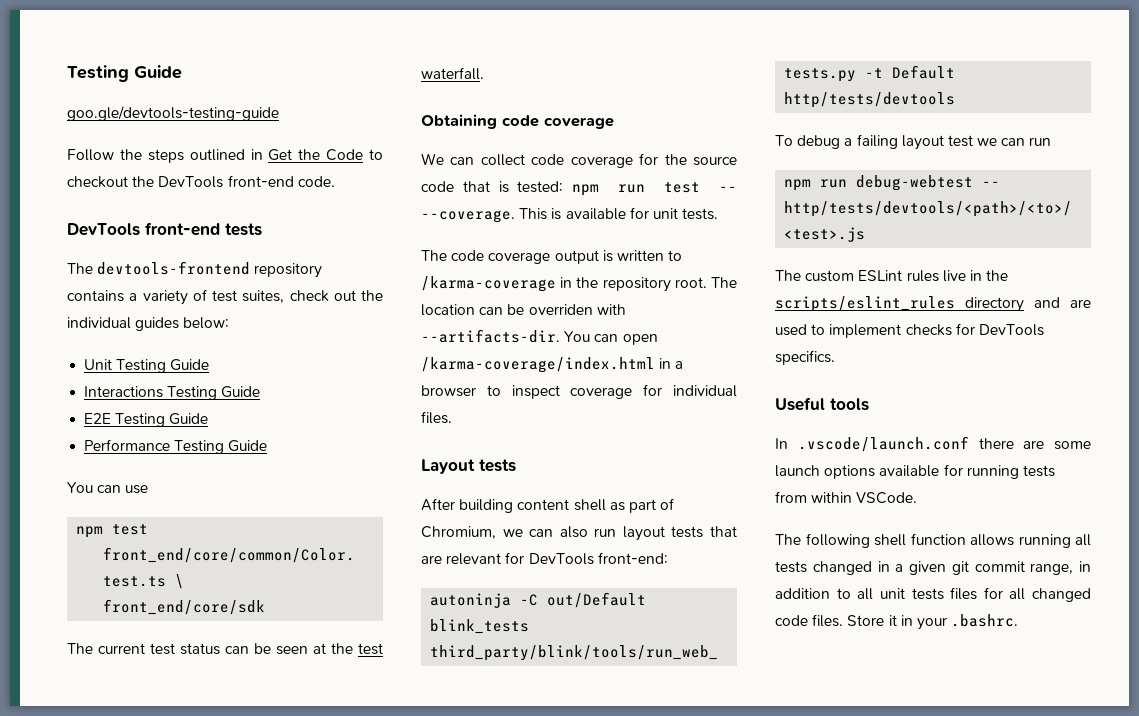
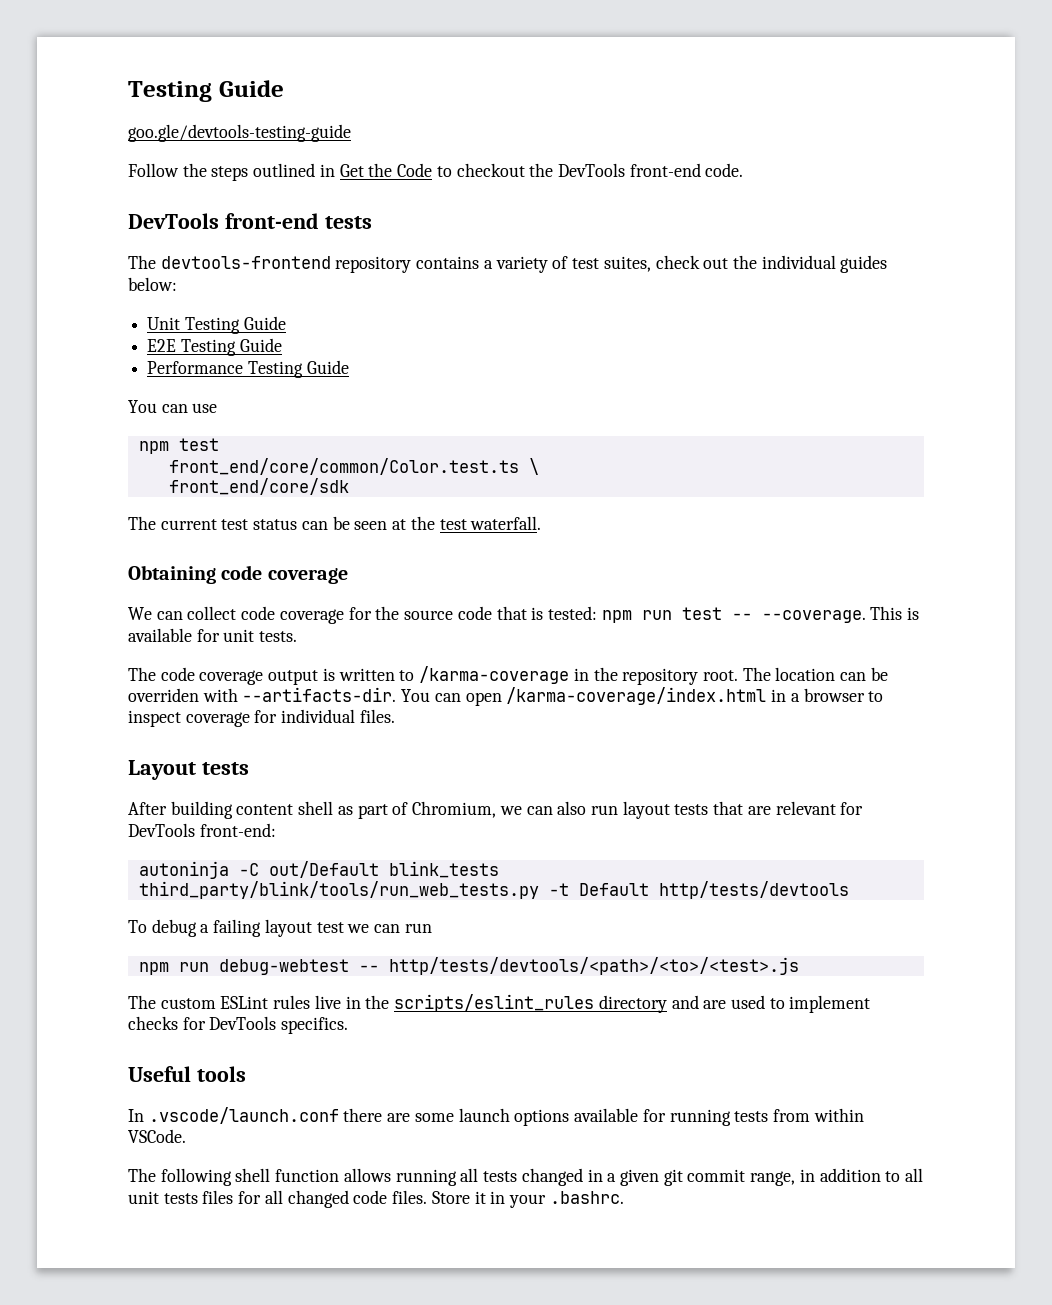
- Interactions Testing Guide

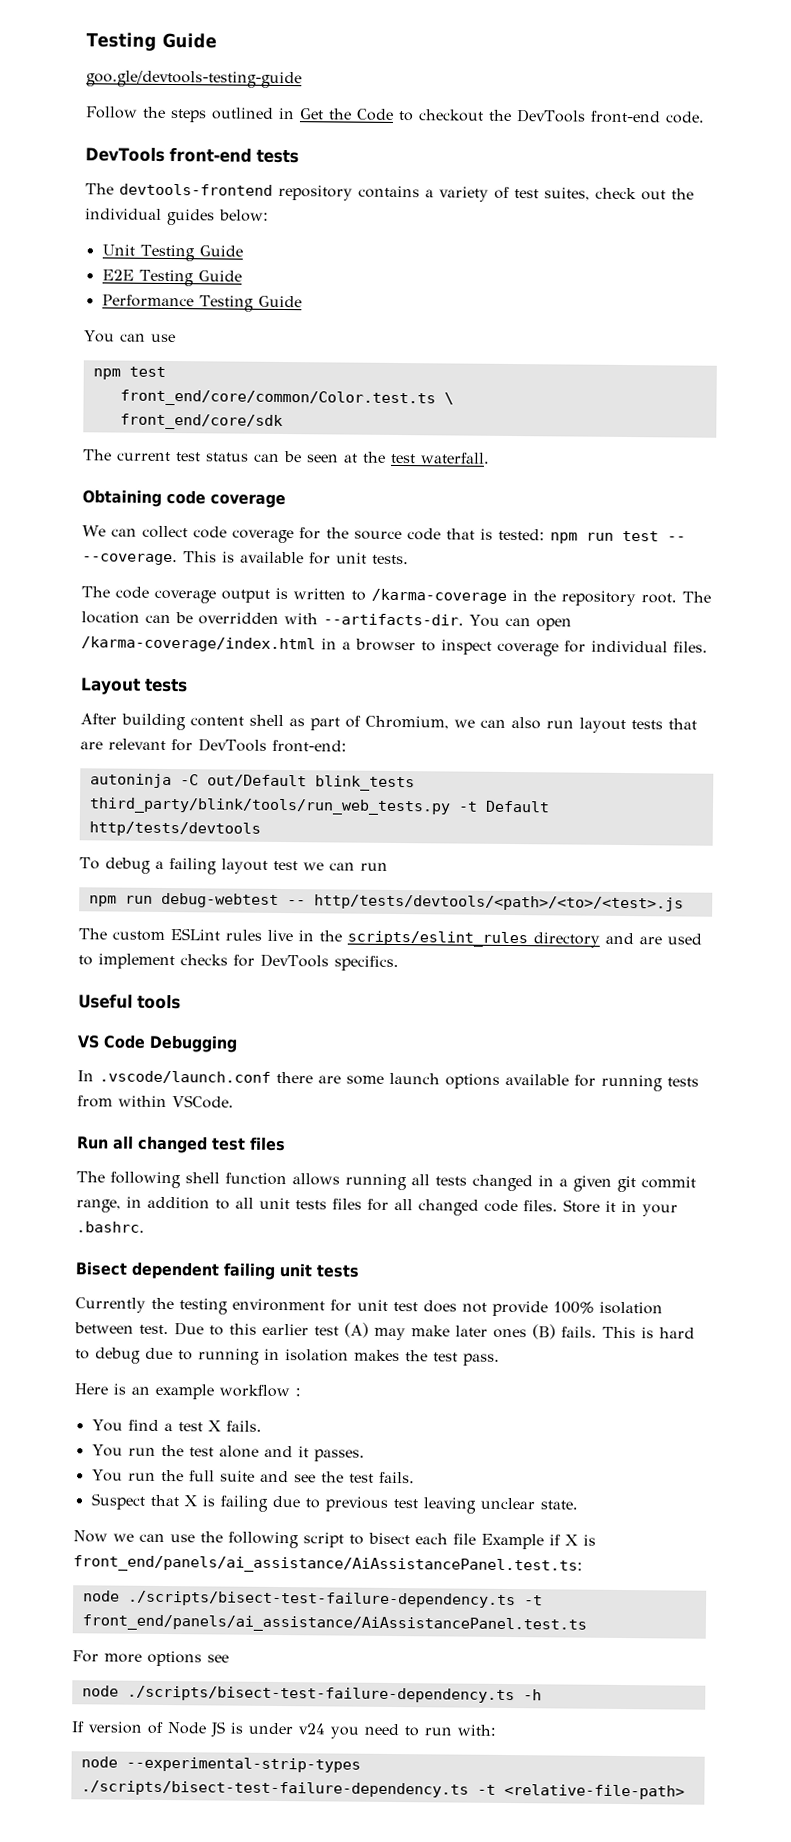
- The location can be overriden with --artifacts-dir.
+ The location can be overridden with --artifacts-dir.
+ VS Code Debugging
+ Run all changed test files
+ Bisect dependent failing unit tests
+ Currently the testing environment for unit test does not provide 100% isolation between test. Due to this earlier test (A) may make later ones (B) fails. This is hard to debug due to running in isolation makes the test pass.
+ Here is an example workflow :
+ You find a test X fails.
+ You run the test alone and it passes.
+ You run the full suite and see the test fails.
+ Suspect that X is failing due to previous test leaving unclear state.
+ Now we can use the following script to bisect each file Example if X is front_end/panels/ai_assistance/AiAssistancePanel.test.ts:
+ node ./scripts/bisect-test-failure-dependency.ts -t front_end/panels/ai_assistance/AiAssistancePanel.test.ts
+ For more options see
+ node ./scripts/bisect-test-failure-dependency.ts -h
+ If version of Node JS is under v24 you need to run with:
+ node --experimental-strip-types ./scripts/bisect-test-failure-dependency.ts -t <relative-file-path>

